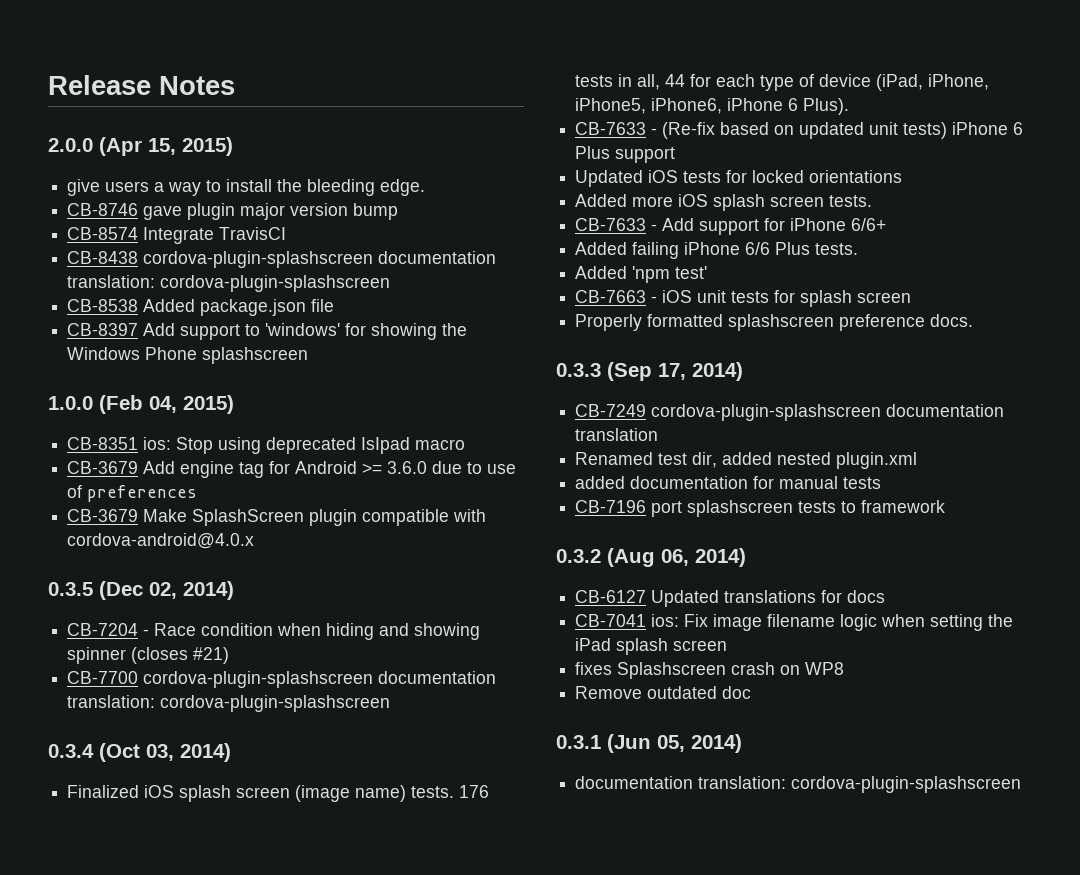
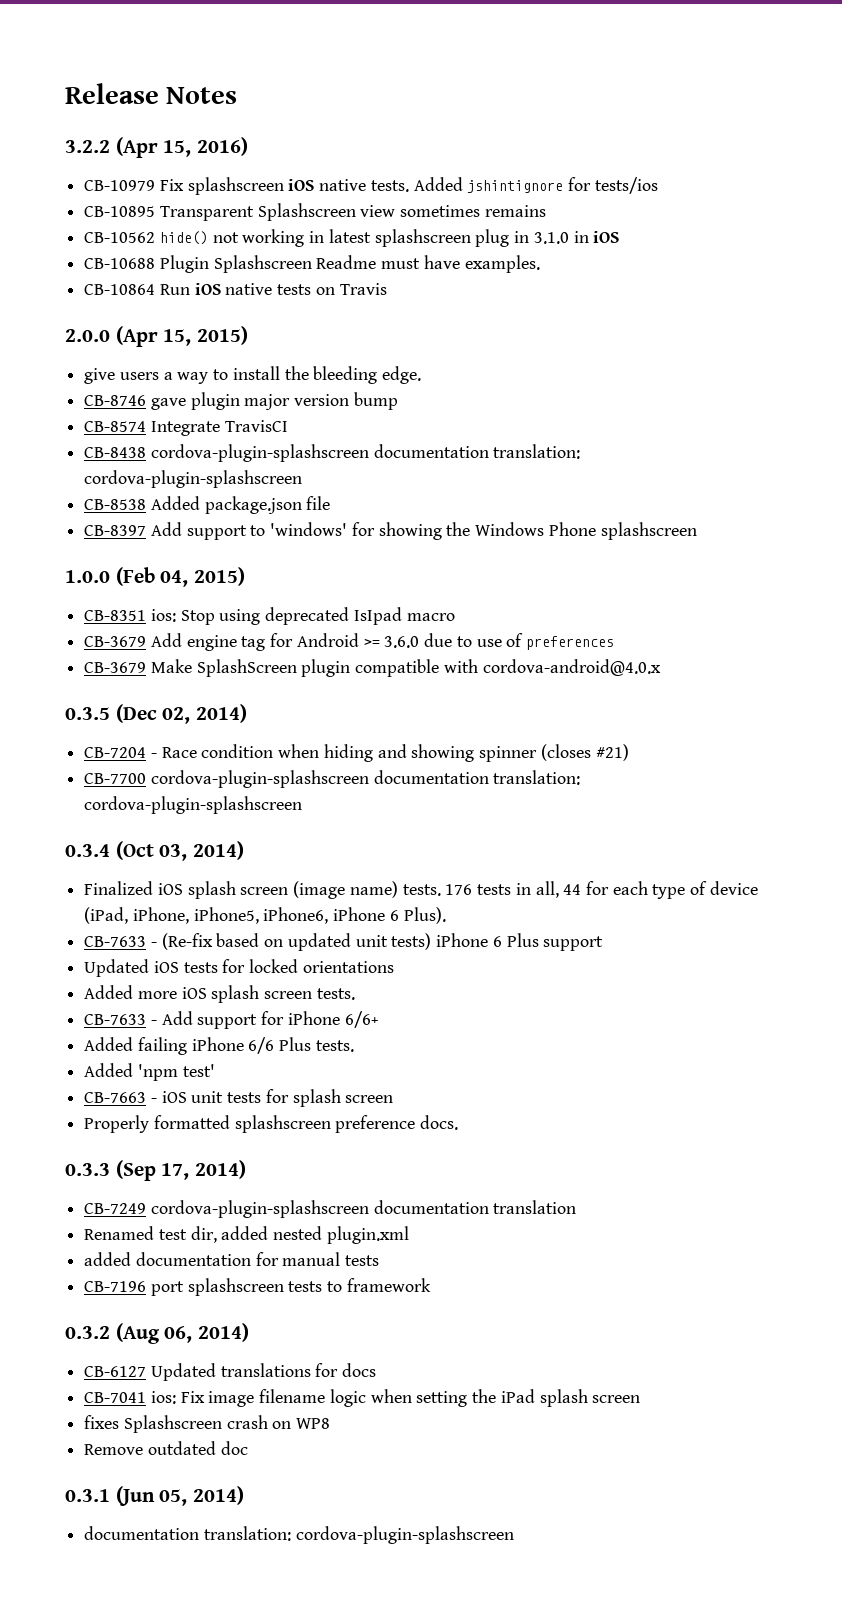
+ 3.2.2 (Apr 15, 2016)
+ CB-10979 Fix splashscreen iOS native tests. Added jshintignore for tests/ios
+ CB-10895 Transparent Splashscreen view sometimes remains
+ CB-10562 hide() not working in latest splashscreen plug in 3.1.0 in iOS
+ CB-10688 Plugin Splashscreen Readme must have examples.
+ CB-10864 Run iOS native tests on Travis

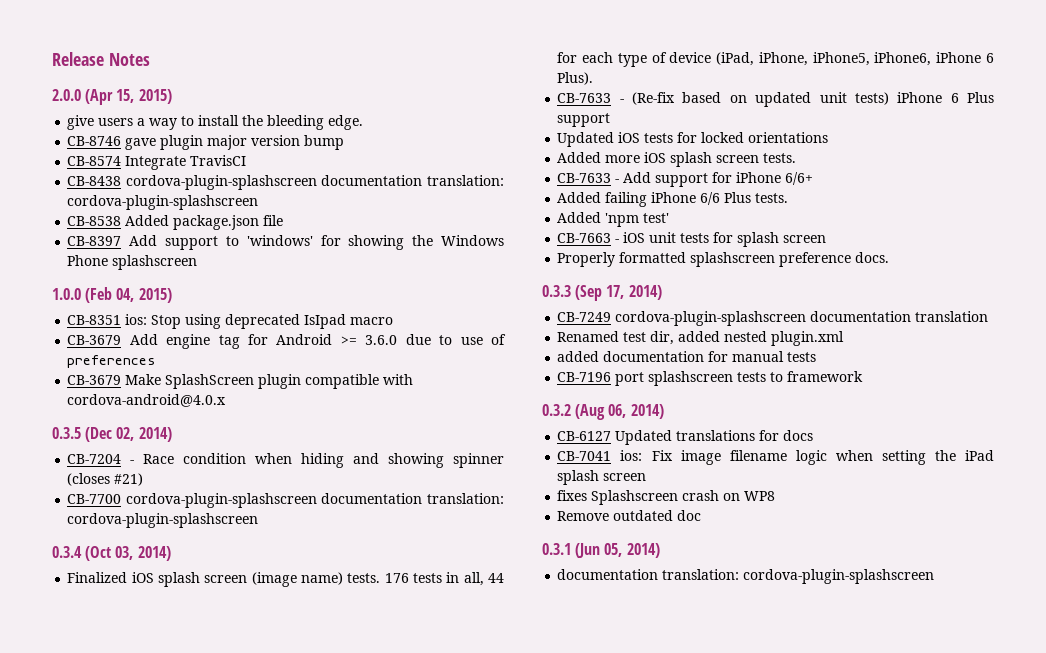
- 3.2.2 (Apr 15, 2016)
- CB-10979 Fix splashscreen iOS native tests. Added jshintignore for tests/ios
- CB-10895 Transparent Splashscreen view sometimes remains
- CB-10562 hide() not working in latest splashscreen plug in 3.1.0 in iOS
- CB-10688 Plugin Splashscreen Readme must have examples.
- CB-10864 Run iOS native tests on Travis

